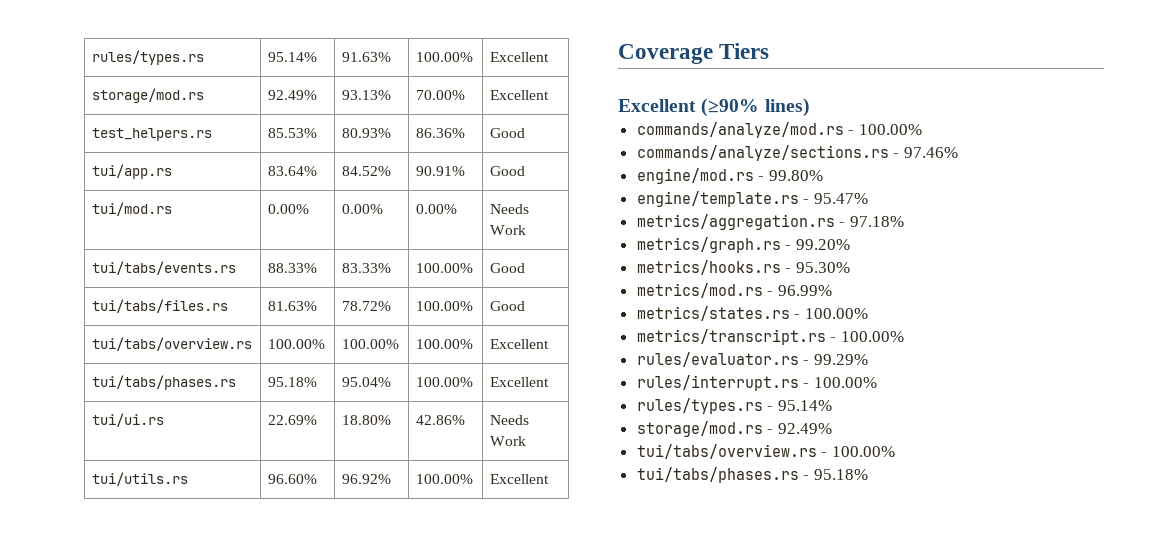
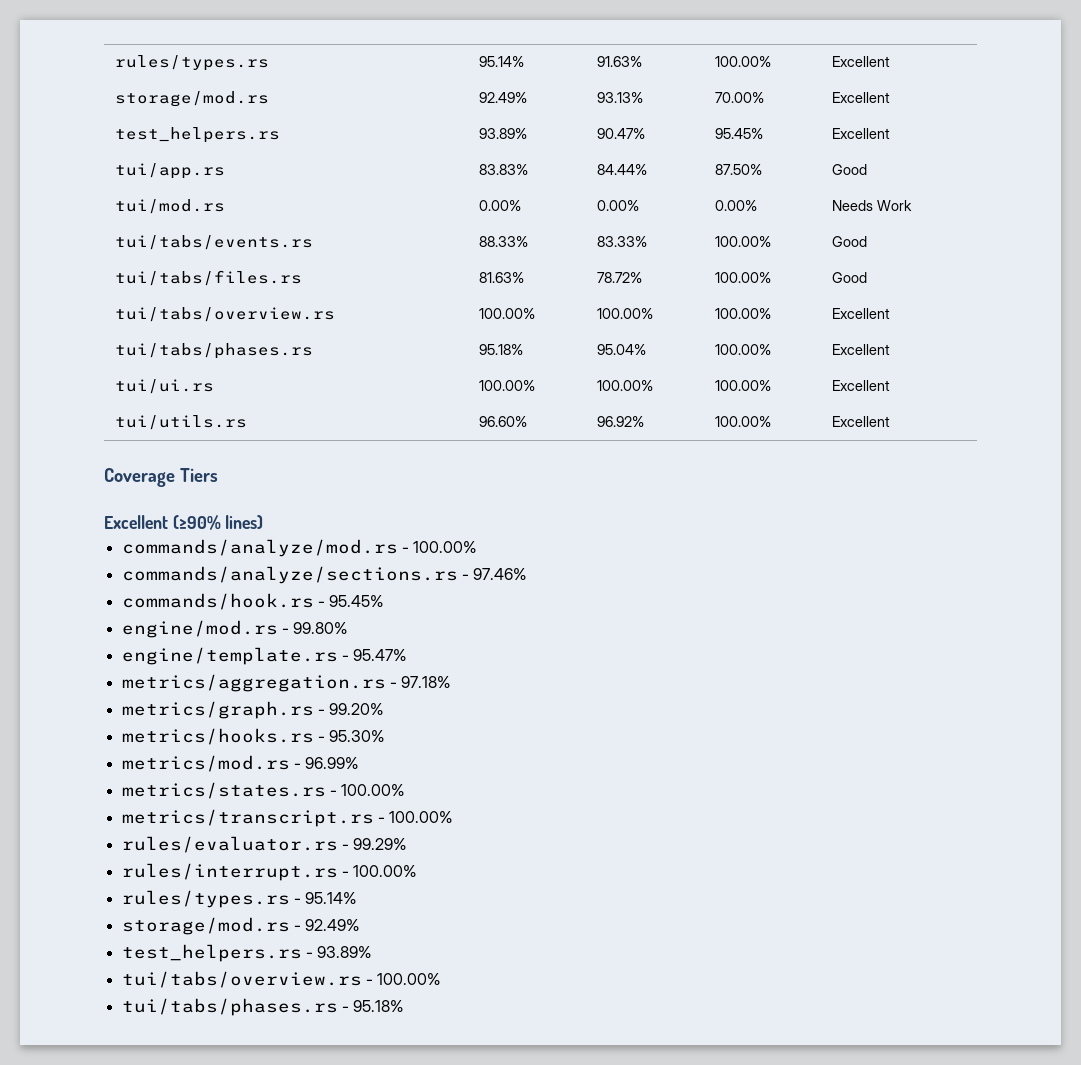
- test_helpers.rs | 85.53% | 80.93% | 86.36% | Good
- tui/app.rs | 83.64% | 84.52% | 90.91% | Good
+ test_helpers.rs | 93.89% | 90.47% | 95.45% | Excellent
+ tui/app.rs | 83.83% | 84.44% | 87.50% | Good
- tui/ui.rs | 22.69% | 18.80% | 42.86% | Needs Work
+ tui/ui.rs | 100.00% | 100.00% | 100.00% | Excellent
+ commands/hook.rs - 95.45%
+ test_helpers.rs - 93.89%

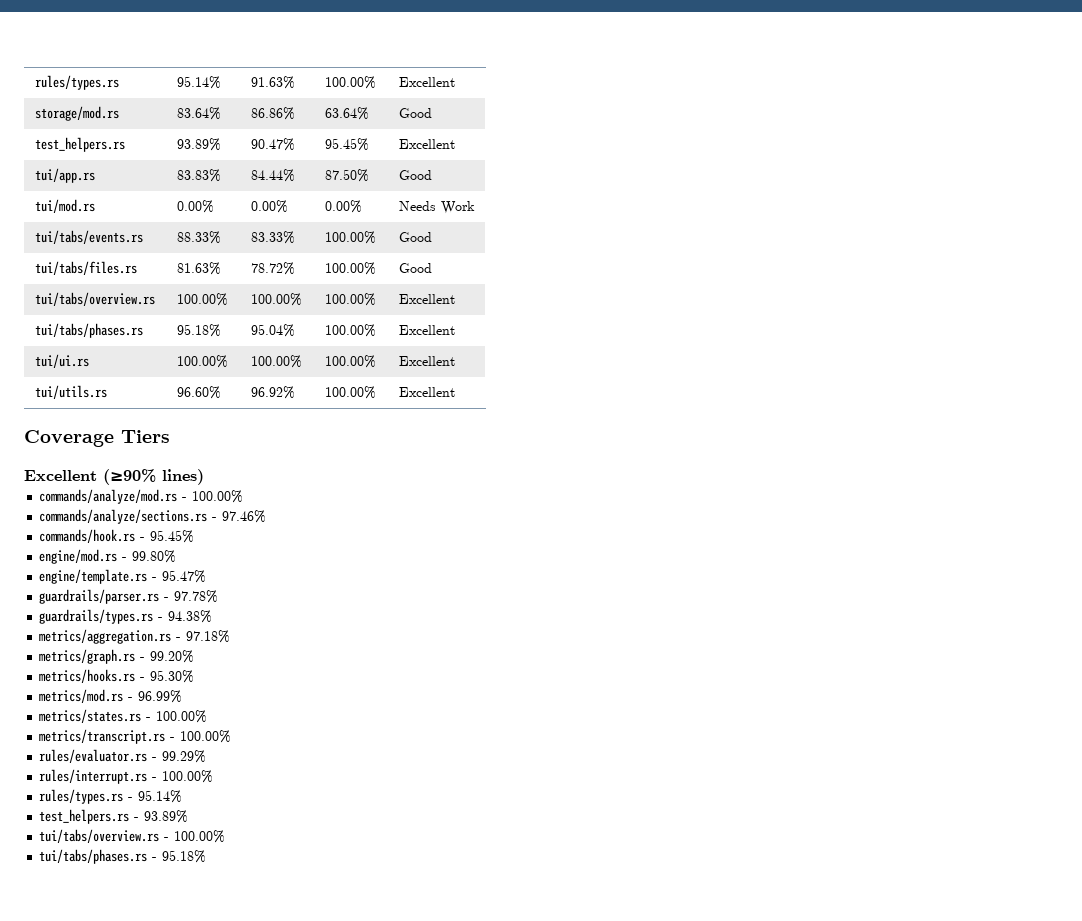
- storage/mod.rs | 92.49% | 93.13% | 70.00% | Excellent
+ storage/mod.rs | 83.64% | 86.86% | 63.64% | Good
+ guardrails/parser.rs - 97.78%
+ guardrails/types.rs - 94.38%
- storage/mod.rs - 92.49%

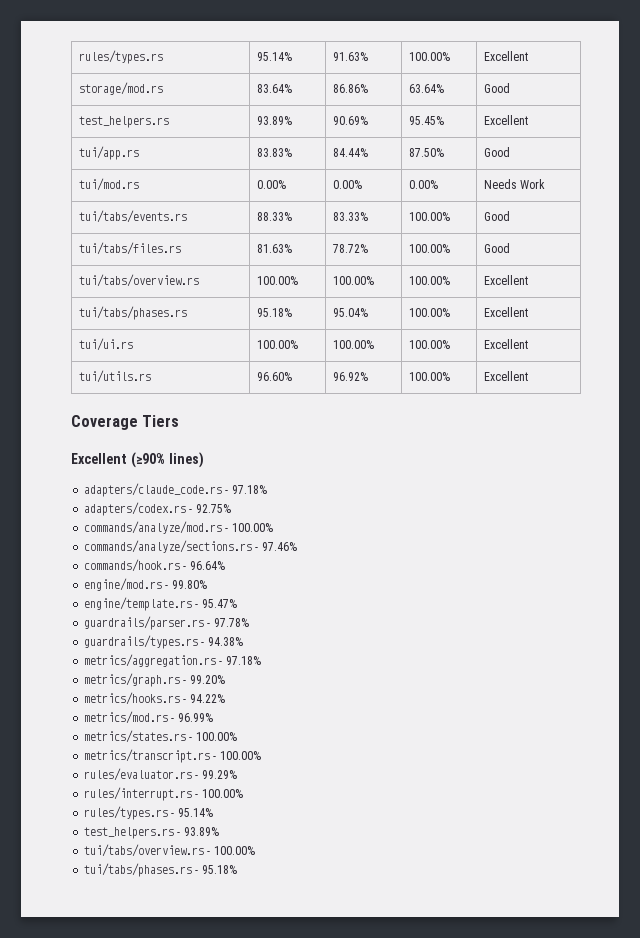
- test_helpers.rs | 93.89% | 90.47% | 95.45% | Excellent
+ test_helpers.rs | 93.89% | 90.69% | 95.45% | Excellent
+ adapters/claude_code.rs - 97.18%
+ adapters/codex.rs - 92.75%
- commands/hook.rs - 95.45%
+ commands/hook.rs - 96.64%
- metrics/hooks.rs - 95.30%
+ metrics/hooks.rs - 94.22%

